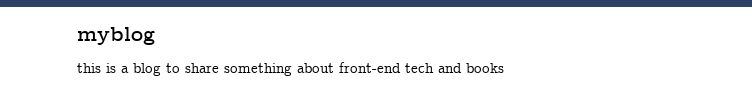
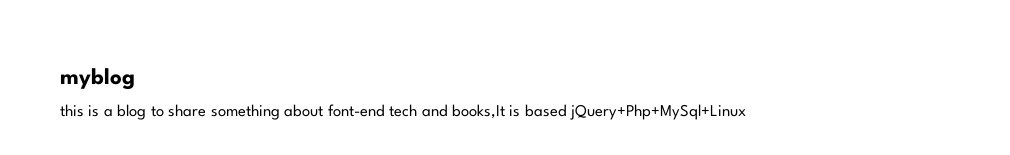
- this is a blog to share something about front-end tech and books
+ this is a blog to share something about font-end tech and books,It is based jQuery+Php+MySql+Linux

